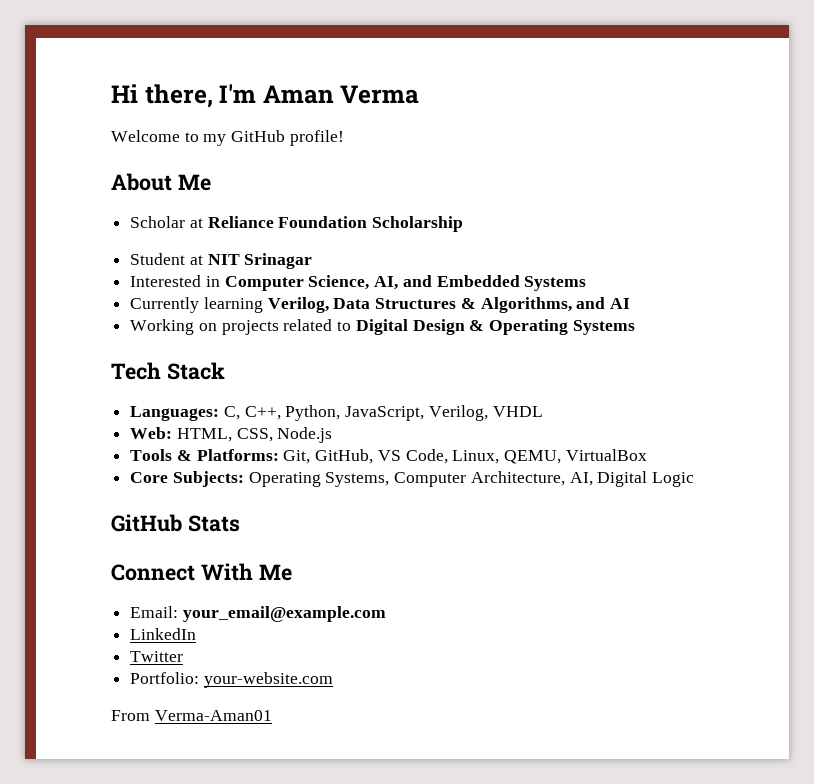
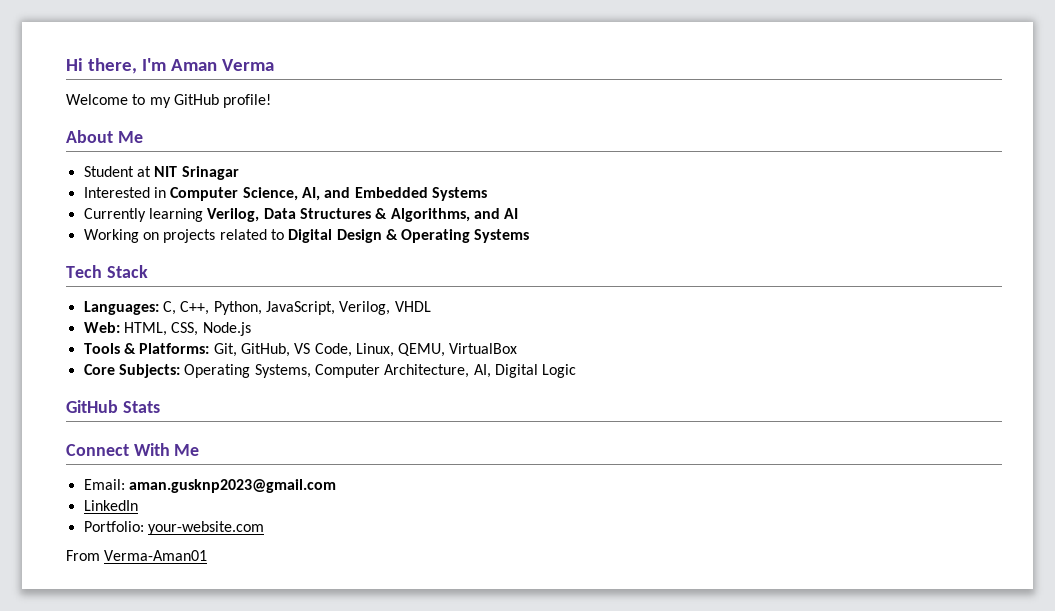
- Scholar at Reliance Foundation Scholarship
- Email: your_email@example.com
+ Email: aman.gusknp2023@gmail.com
- Twitter

